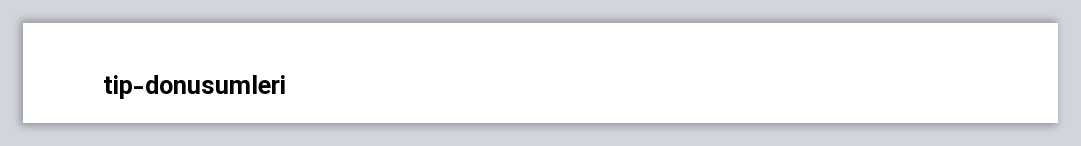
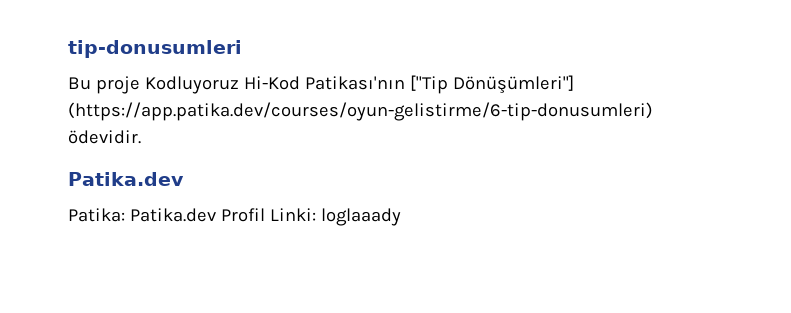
+ Bu proje Kodluyoruz Hi-Kod Patikası'nın ["Tip Dönüşümleri"] (https://app.patika.dev/courses/oyun-gelistirme/6-tip-donusumleri) ödevidir.
+ Patika.dev
+ Patika: Patika.dev Profil Linki: loglaaady

